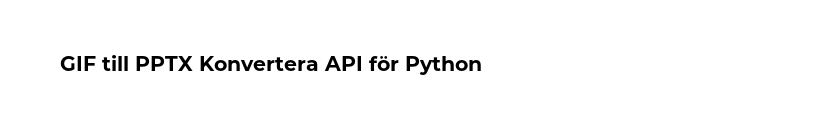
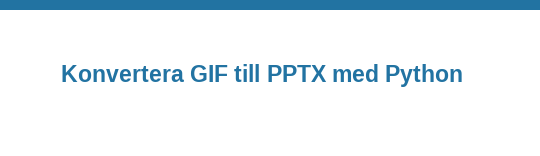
- GIF till PPTX Konvertera API för Python
+ Konvertera GIF till PPTX med Python

